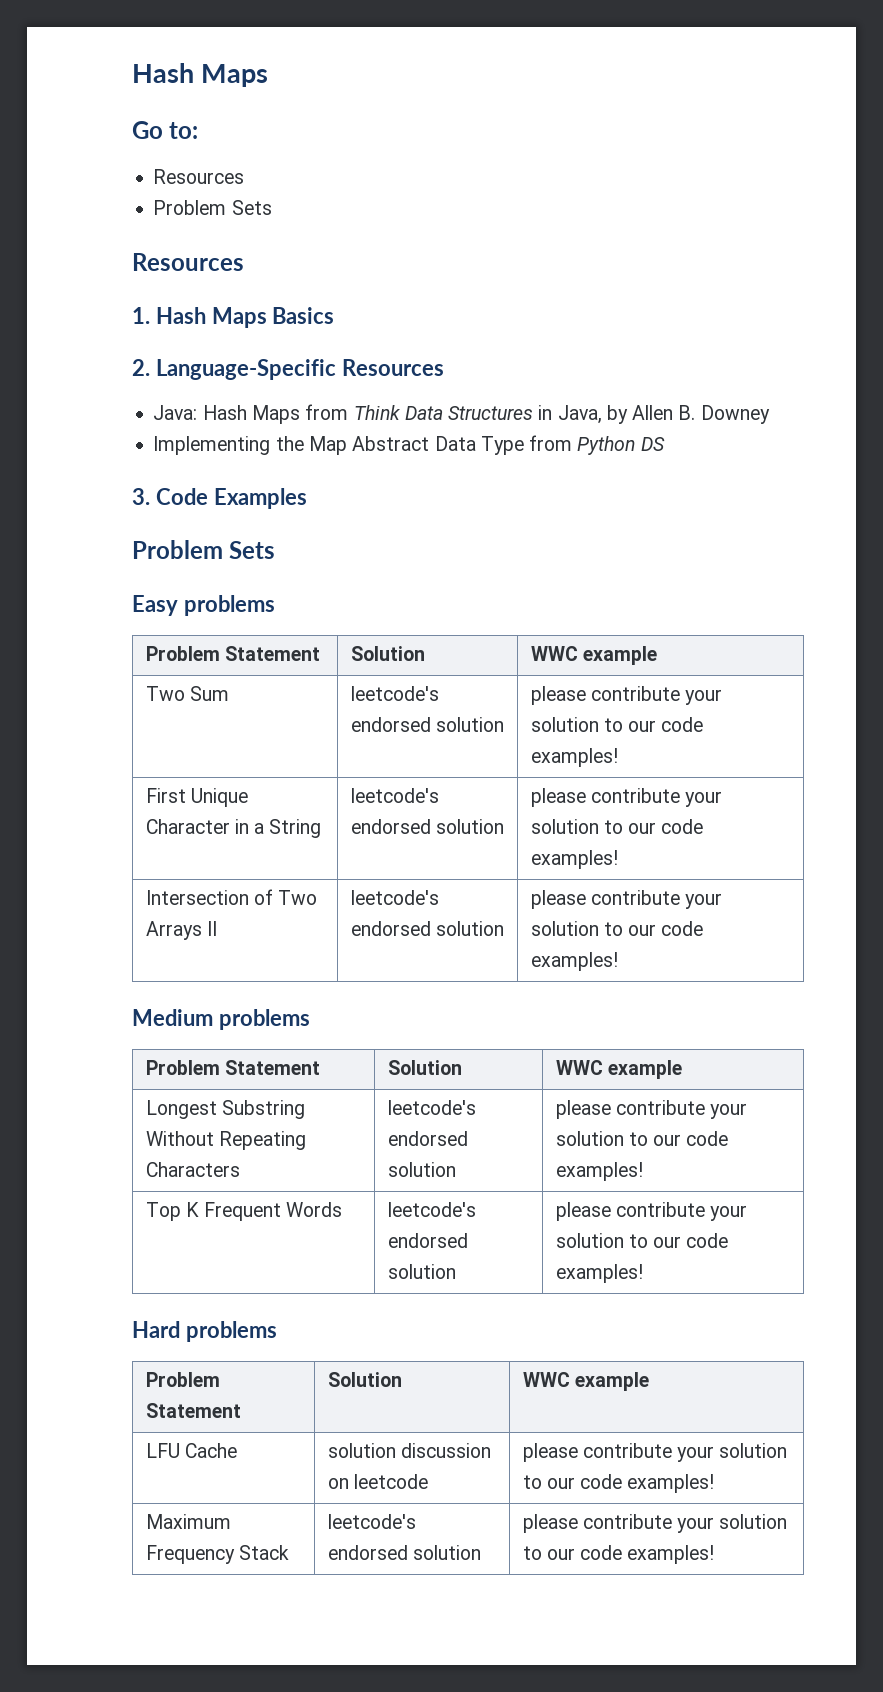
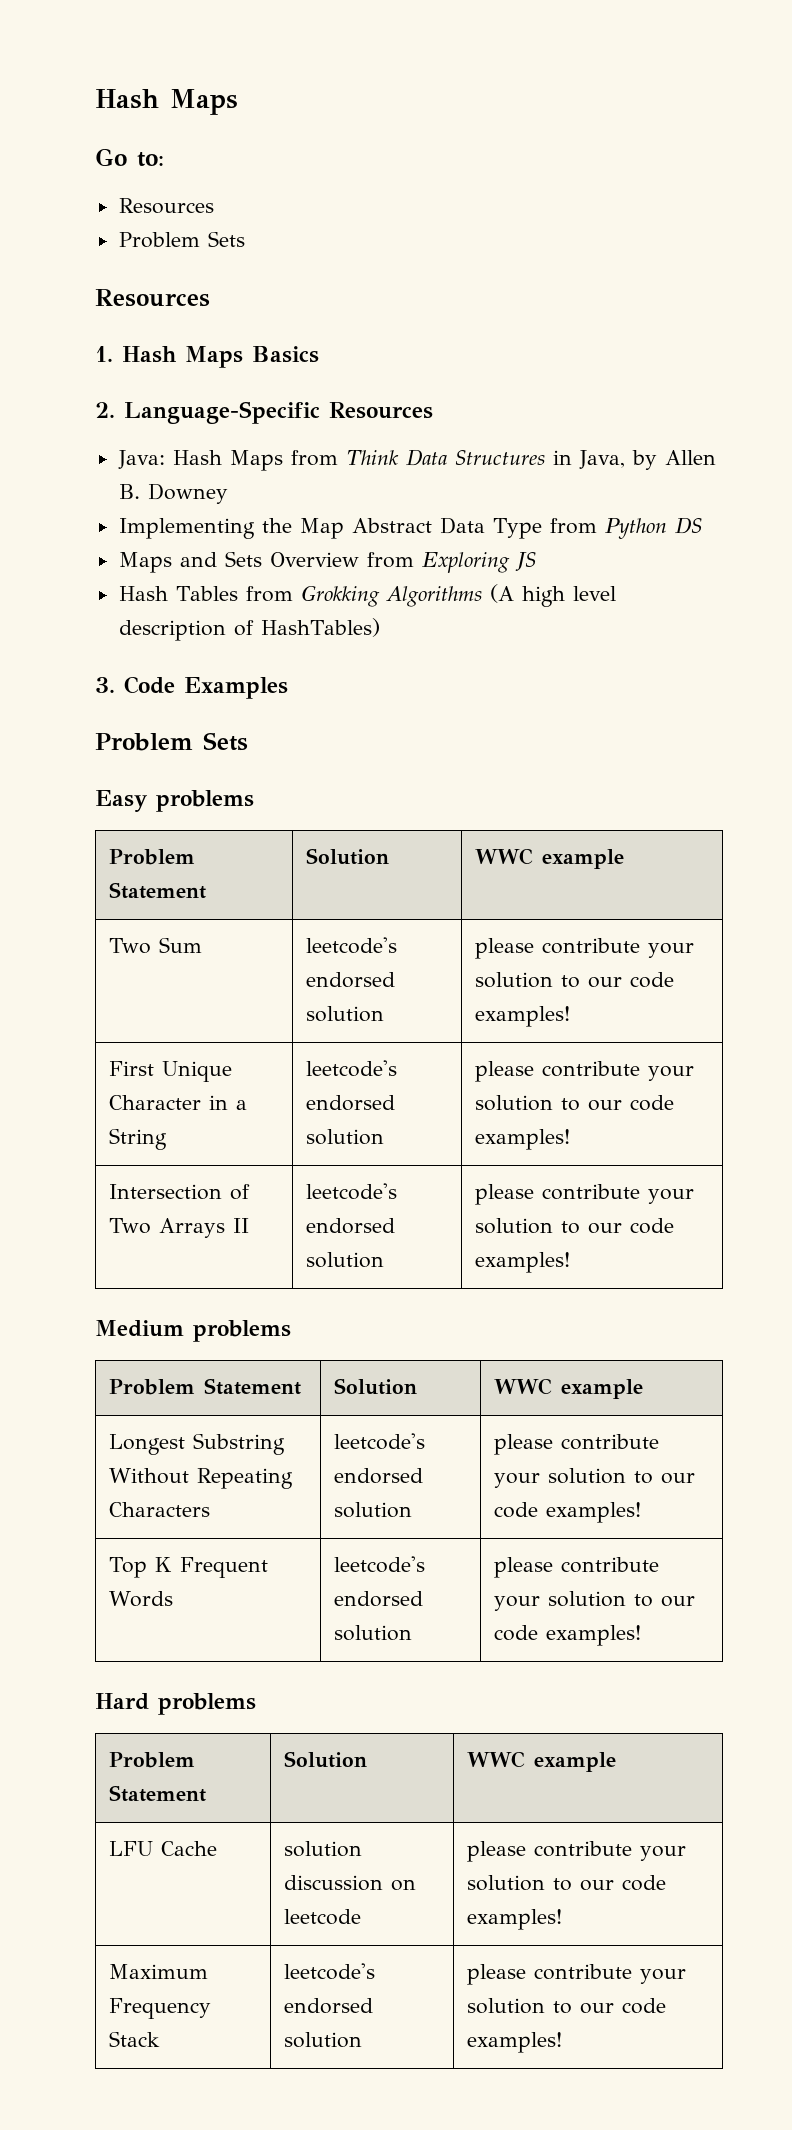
+ Maps and Sets Overview from Exploring JS
+ Hash Tables from Grokking Algorithms (A high level description of HashTables)

